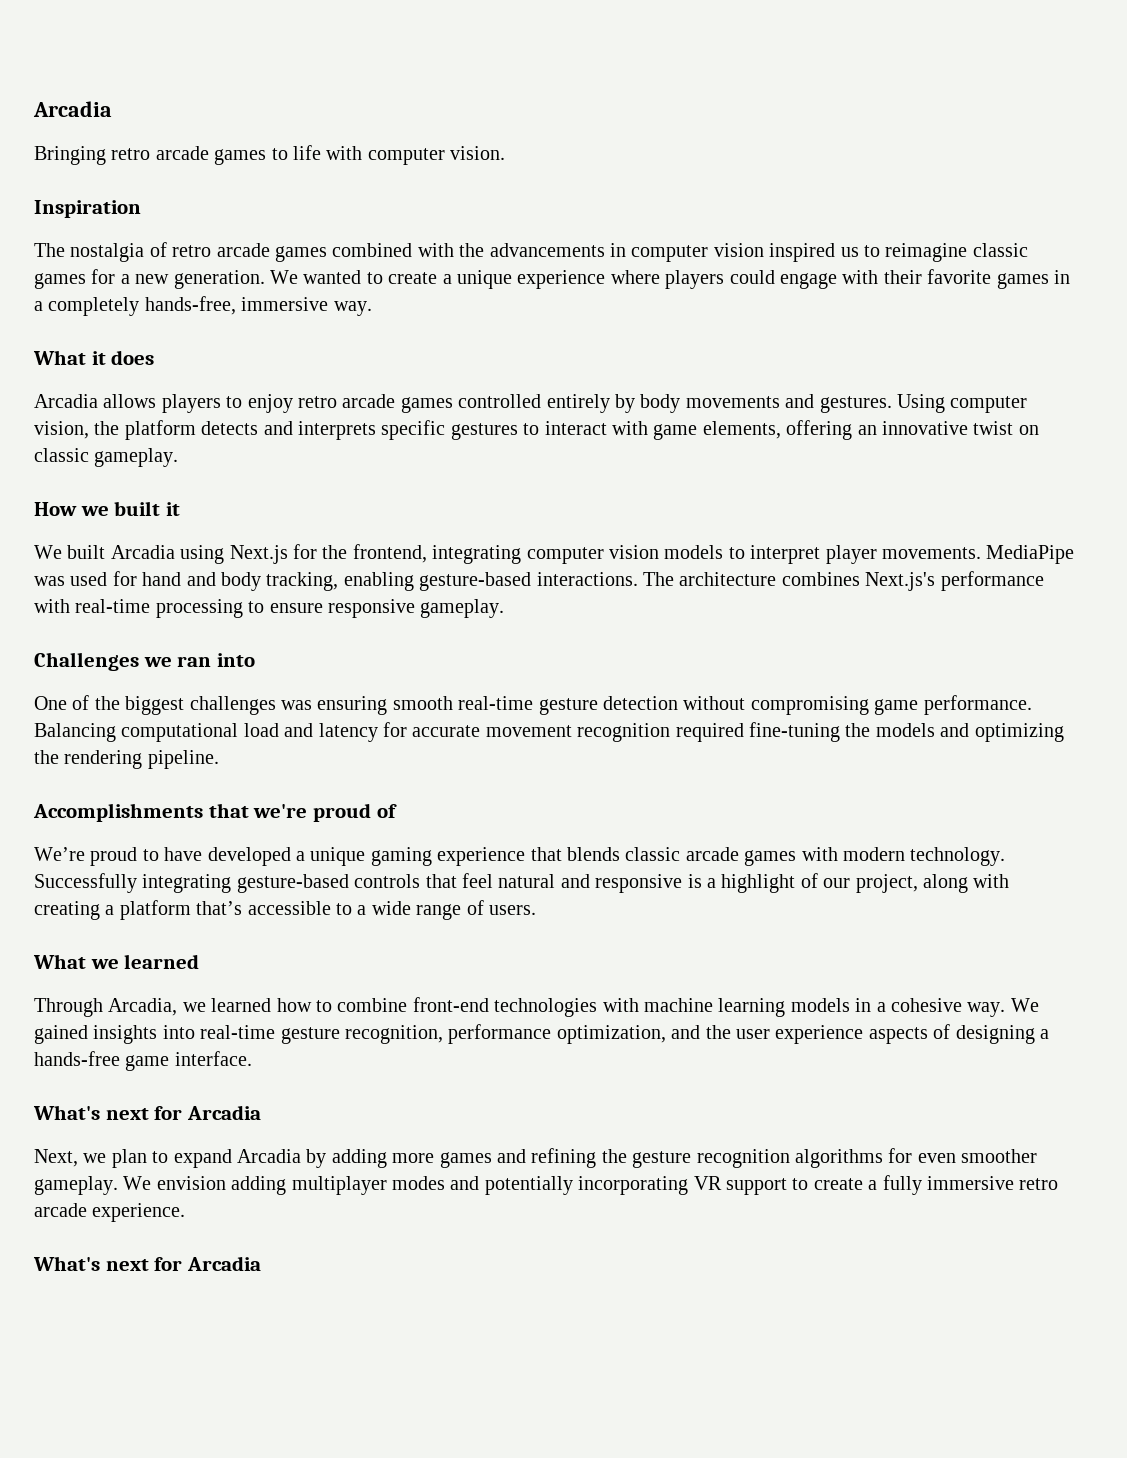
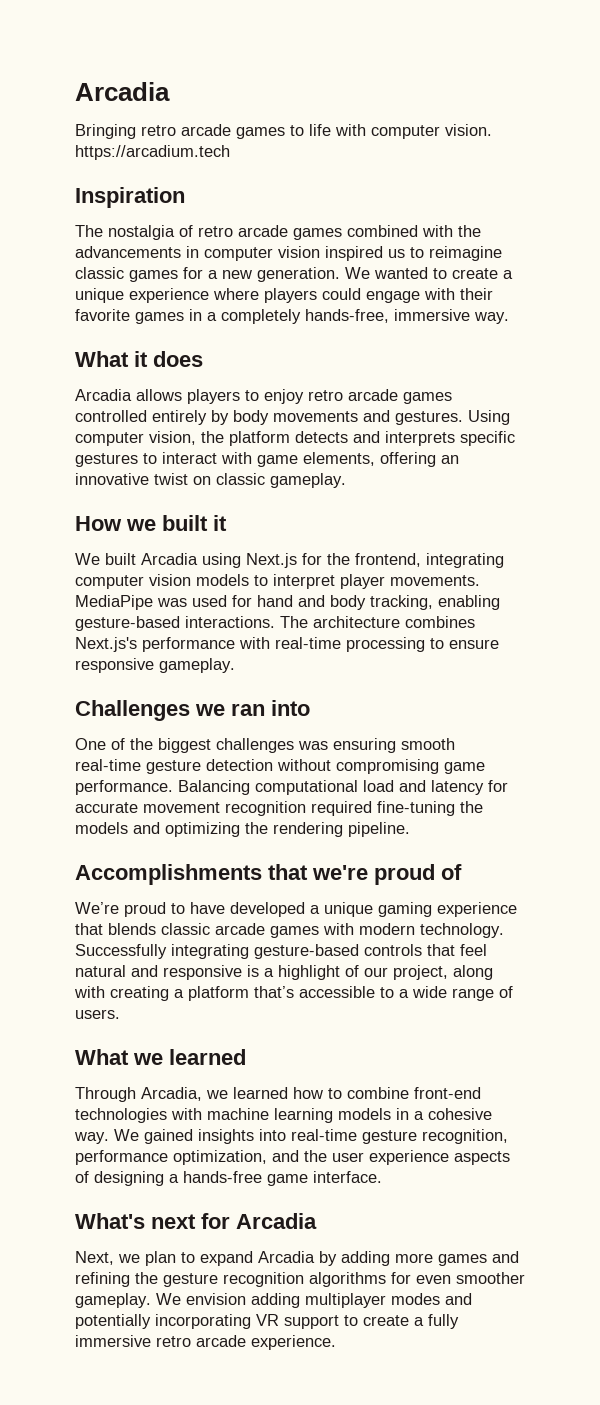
- Bringing retro arcade games to life with computer vision.
+ Bringing retro arcade games to life with computer vision. https://arcadium.tech
  We envision adding multiplayer modes and potentially incorporating VR support to create a fully immersive retro arcade experience.
- What's next for Arcadia

